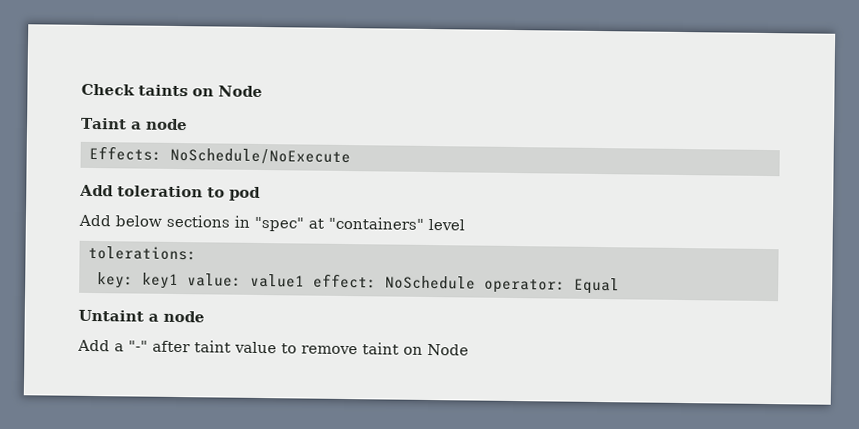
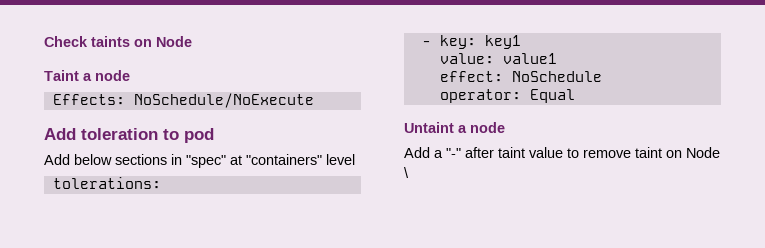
- key: key1 value: value1 effect: NoSchedule operator: Equal
+ - key: key1
+ value: value1
+ effect: NoSchedule
+ operator: Equal
- Add a "-" after taint value to remove taint on Node
+ Add a "-" after taint value to remove taint on Node \

